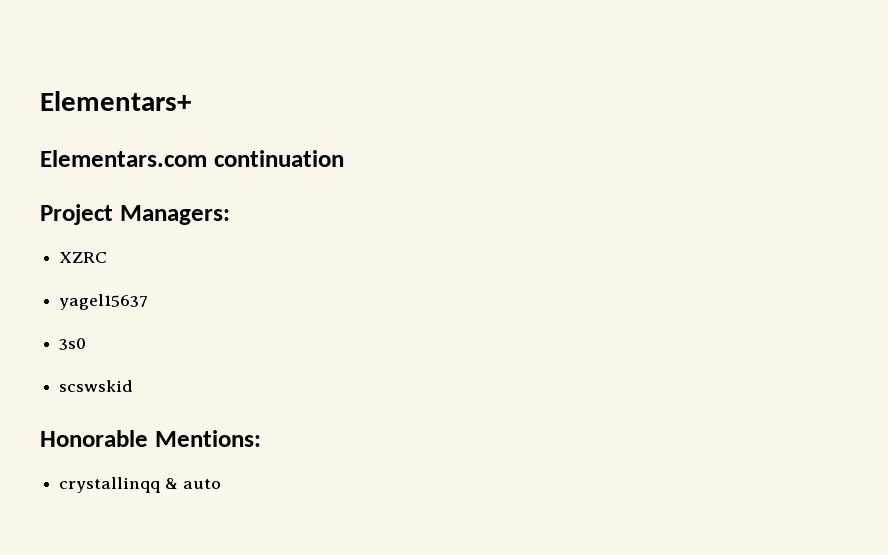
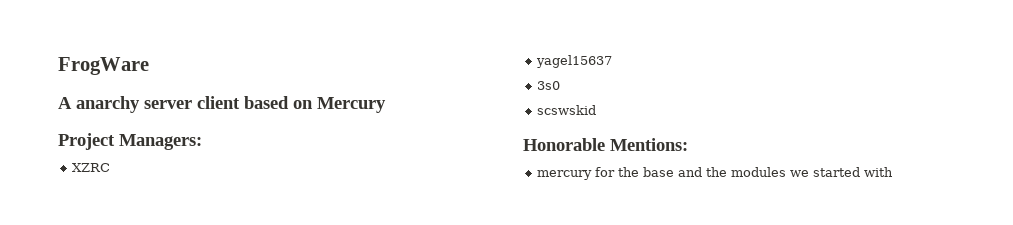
- Elementars+
- Elementars.com continuation
+ FrogWare
+ A anarchy server client based on Mercury
- crystallinqq & auto
+ mercury for the base and the modules we started with

